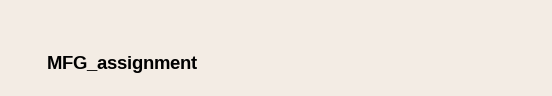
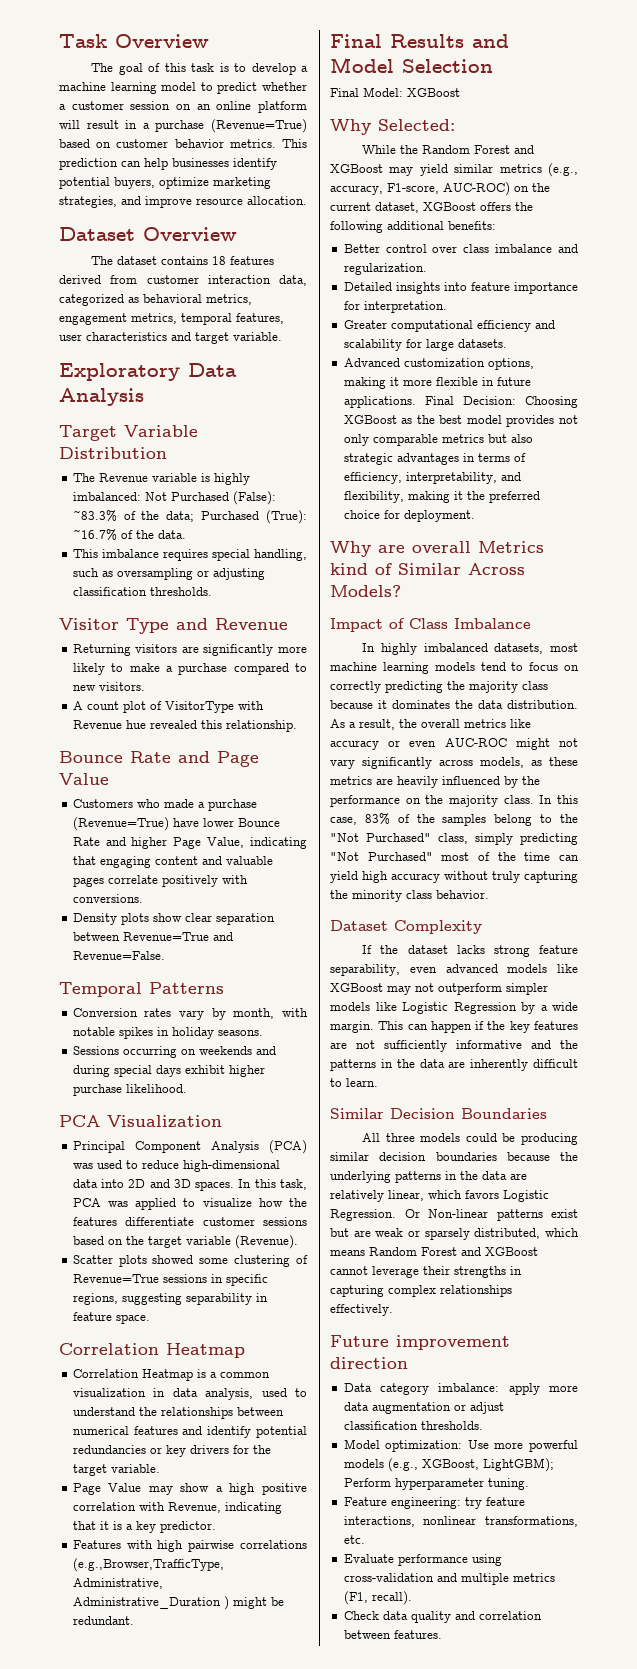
- MFG_assignment
+ Task Overview
+ The goal of this task is to develop a machine learning model to predict whether a customer session on an online platform will result in a purchase (Revenue=True) based on customer behavior metrics. This prediction can help businesses identify potential buyers, optimize marketing strategies, and improve resource allocation.
+ Dataset Overview
+ The dataset contains 18 features derived from customer interaction data, categorized as behavioral metrics, engagement metrics, temporal features, user characteristics and target variable.
+ Exploratory Data Analysis
+ Target Variable Distribution
+ The Revenue variable is highly imbalanced: Not Purchased (False): ~83.3% of the data; Purchased (True): ~16.7% of the data.
+ This imbalance requires special handling, such as oversampling or adjusting classification thresholds.
+ Visitor Type and Revenue
+ Returning visitors are significantly more likely to make a purchase compared to new visitors.
+ A count plot of VisitorType with Revenue hue revealed this relationship.
+ Bounce Rate and Page Value
+ Customers who made a purchase (Revenue=True) have lower Bounce Rate and higher Page Value, indicating that engaging content and valuable pages correlate positively with conversions.
+ Density plots show clear separation between Revenue=True and Revenue=False.
+ Temporal Patterns
+ Conversion rates vary by month, with notable spikes in holiday seasons.
+ Sessions occurring on weekends and during special days exhibit higher purchase likelihood.
+ PCA Visualization
+ Principal Component Analysis (PCA) was used to reduce high-dimensional data into 2D and 3D spaces. In this task, PCA was applied to visualize how the features differentiate customer sessions based on the target variable (Revenue).
+ Scatter plots showed some clustering of Revenue=True sessions in specific regions, suggesting separability in feature space.
+ Correlation Heatmap
+ Correlation Heatmap is a common visualization in data analysis, used to understand the relationships between numerical features and identify potential redundancies or key drivers for the target variable.
+ Page Value may show a high positive correlation with Revenue, indicating that it is a key predictor.
+ Features with high pairwise correlations (e.g.,Browser,TrafficType, Administrative, Administrative_Duration ) might be redundant.
+ Final Results and Model Selection
+ Final Model: XGBoost
+ Why Selected:
+ While the Random Forest and XGBoost may yield similar metrics (e.g., accuracy, F1-score, AUC-ROC) on the current dataset, XGBoost offers the following additional benefits:
+ Better control over class imbalance and regularization.
+ Detailed insights into feature importance for interpretation.
+ Greater computational efficiency and scalability for large datasets.
+ Advanced customization options, making it more flexible in future applications. Final Decision: Choosing XGBoost as the best model provides not only comparable metrics but also strategic advantages in terms of efficiency, interpretability, and flexibility, making it the preferred choice for deployment.
+ Why are overall Metrics kind of Similar Across Models?
+ Impact of Class Imbalance
+ In highly imbalanced datasets, most machine learning models tend to focus on correctly predicting the majority class because it dominates the data distribution. As a result, the overall metrics like accuracy or even AUC-ROC might not vary significantly across models, as these metrics are heavily influenced by the performance on the majority class. In this case, 83% of the samples belong to the "Not Purchased" class, simply predicting "Not Purchased" most of the time can yield high accuracy without truly capturing the minority class behavior.
+ Dataset Complexity
+ If the dataset lacks strong feature separability, even advanced models like XGBoost may not outperform simpler models like Logistic Regression by a wide margin. This can happen if the key features are not sufficiently informative and the patterns in the data are inherently difficult to learn.
+ Similar Decision Boundaries
+ All three models could be producing similar decision boundaries because the underlying patterns in the data are relatively linear, which favors Logistic Regression. Or Non-linear patterns exist but are weak or sparsely distributed, which means Random Forest and XGBoost cannot leverage their strengths in capturing complex relationships effectively.
+ Future improvement direction
+ Data category imbalance: apply more data augmentation or adjust classification thresholds.
+ Model optimization: Use more powerful models (e.g., XGBoost, LightGBM); Perform hyperparameter tuning.
+ Feature engineering: try feature interactions, nonlinear transformations, etc.
+ Evaluate performance using cross-validation and multiple metrics (F1, recall).
+ Check data quality and correlation between features.

